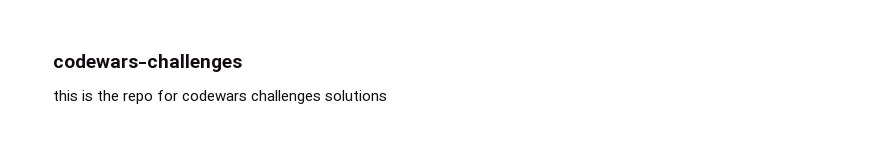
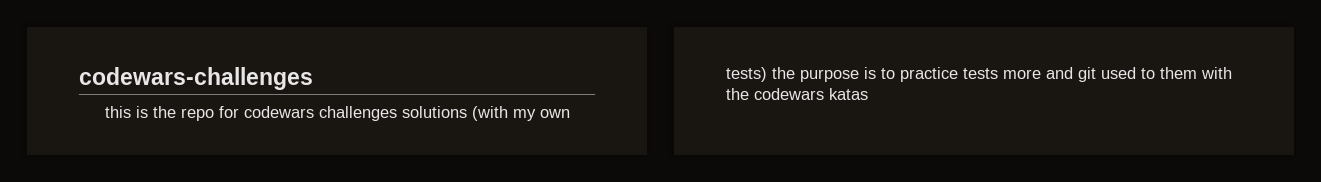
- this is the repo for codewars challenges solutions
+ this is the repo for codewars challenges solutions (with my own tests) the purpose is to practice tests more and git used to them with the codewars katas

